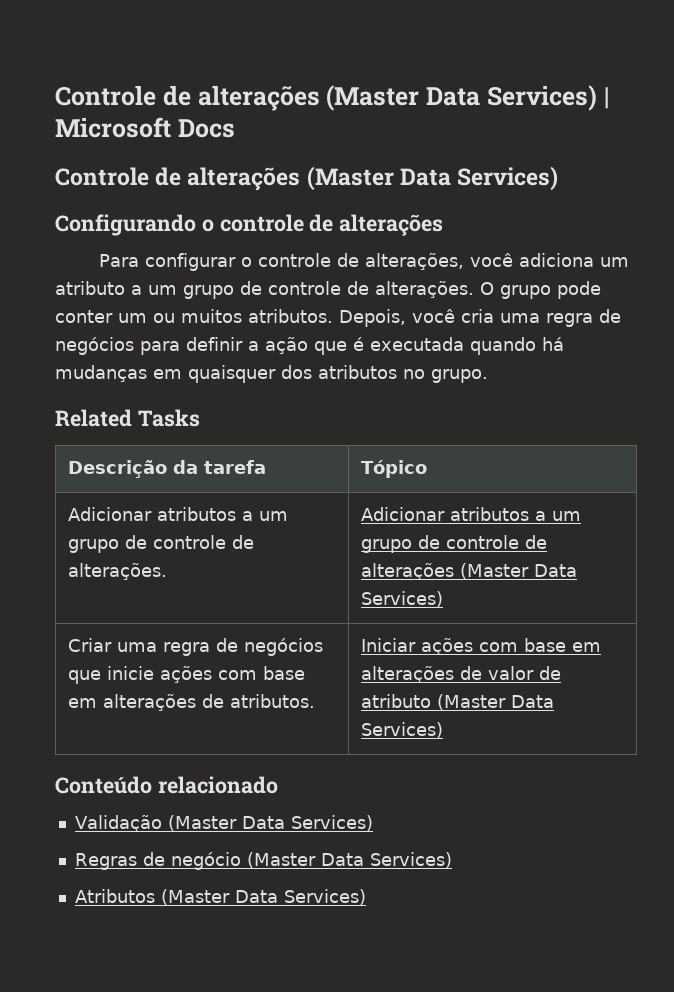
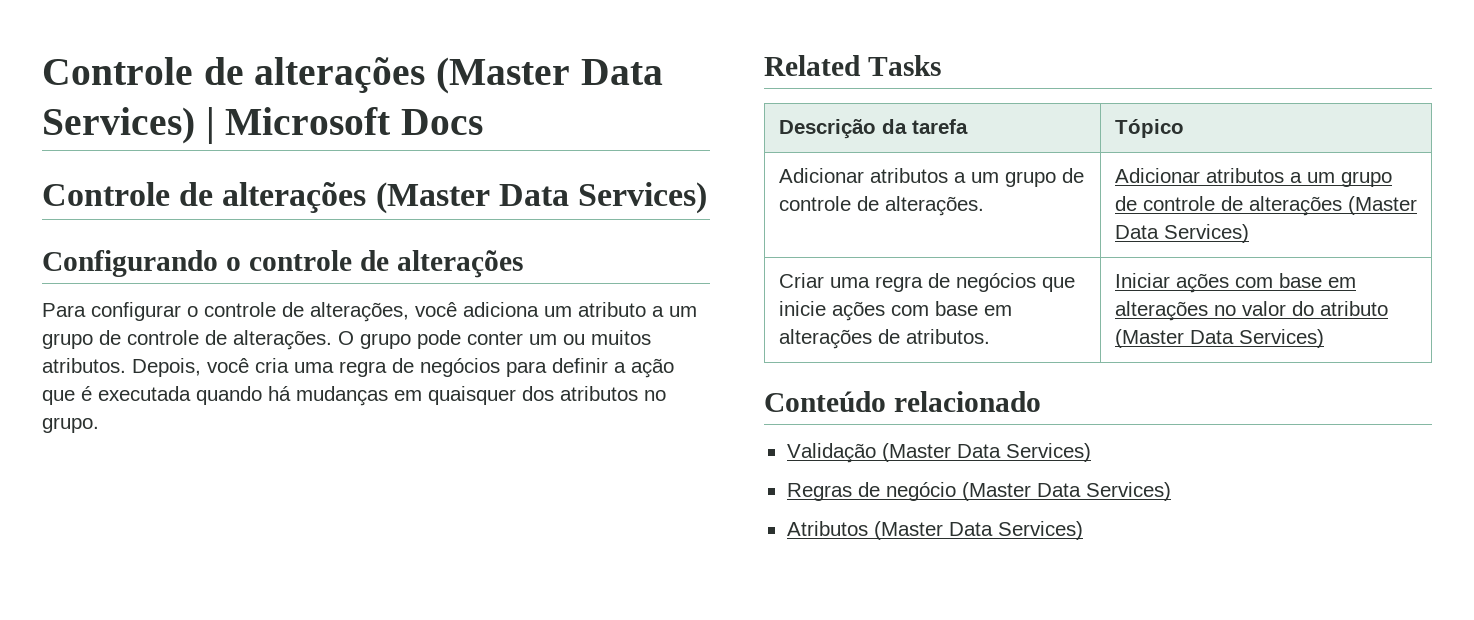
- Criar uma regra de negócios que inicie ações com base em alterações de atributos. | Iniciar ações com base em alterações de valor de atributo (Master Data Services)
+ Criar uma regra de negócios que inicie ações com base em alterações de atributos. | Iniciar ações com base em alterações no valor do atributo (Master Data Services)

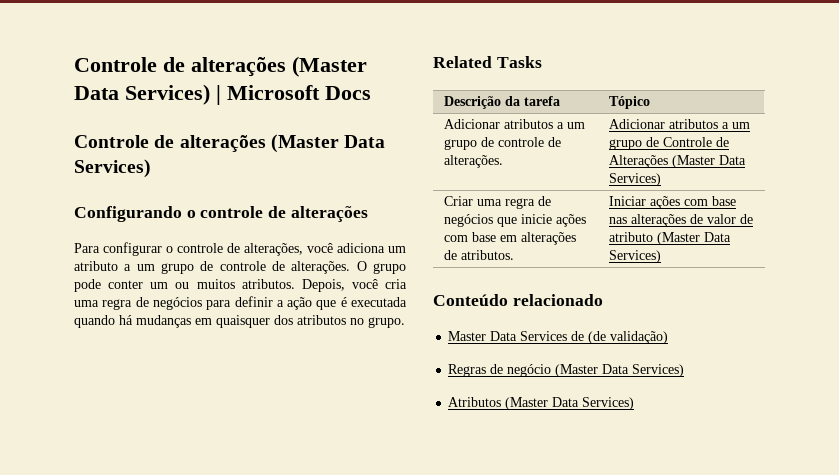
- Adicionar atributos a um grupo de controle de alterações. | Adicionar atributos a um grupo de controle de alterações (Master Data Services)
+ Adicionar atributos a um grupo de controle de alterações. | Adicionar atributos a um grupo de Controle de Alterações (Master Data Services)
- Criar uma regra de negócios que inicie ações com base em alterações de atributos. | Iniciar ações com base em alterações no valor do atributo (Master Data Services)
+ Criar uma regra de negócios que inicie ações com base em alterações de atributos. | Iniciar ações com base nas alterações de valor de atributo (Master Data Services)
- Validação (Master Data Services)
+ Master Data Services de (de validação)

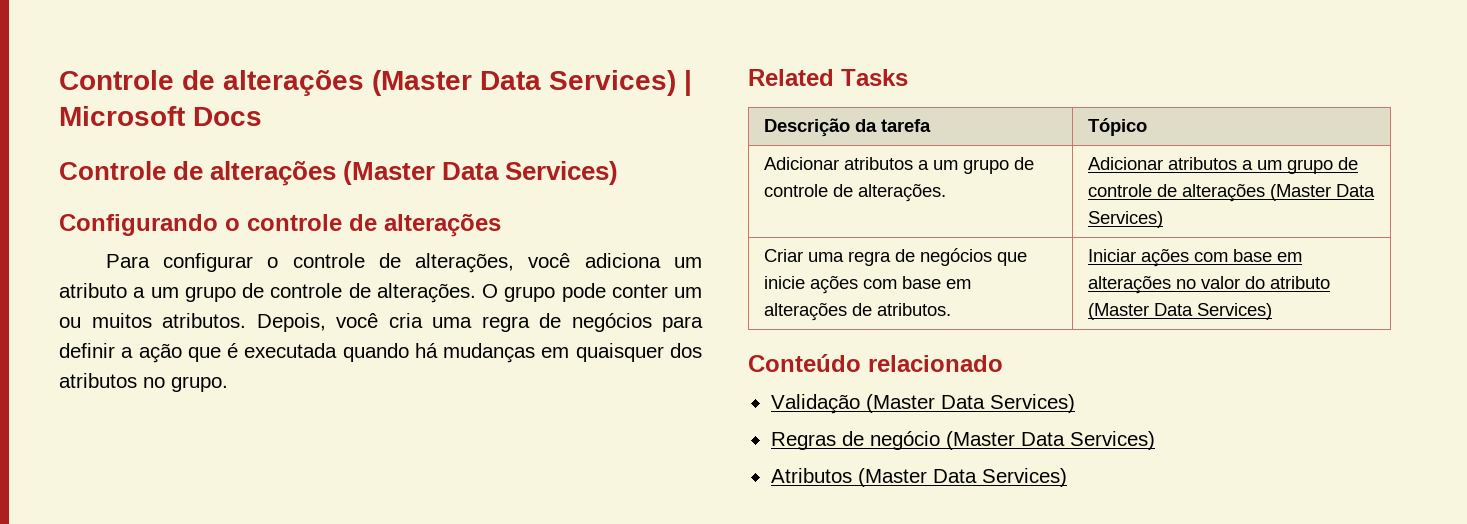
- Adicionar atributos a um grupo de controle de alterações. | Adicionar atributos a um grupo de Controle de Alterações (Master Data Services)
+ Adicionar atributos a um grupo de controle de alterações. | Adicionar atributos a um grupo de controle de alterações (Master Data Services)
- Criar uma regra de negócios que inicie ações com base em alterações de atributos. | Iniciar ações com base nas alterações de valor de atributo (Master Data Services)
+ Criar uma regra de negócios que inicie ações com base em alterações de atributos. | Iniciar ações com base em alterações no valor do atributo (Master Data Services)
- Master Data Services de (de validação)
+ Validação (Master Data Services)

